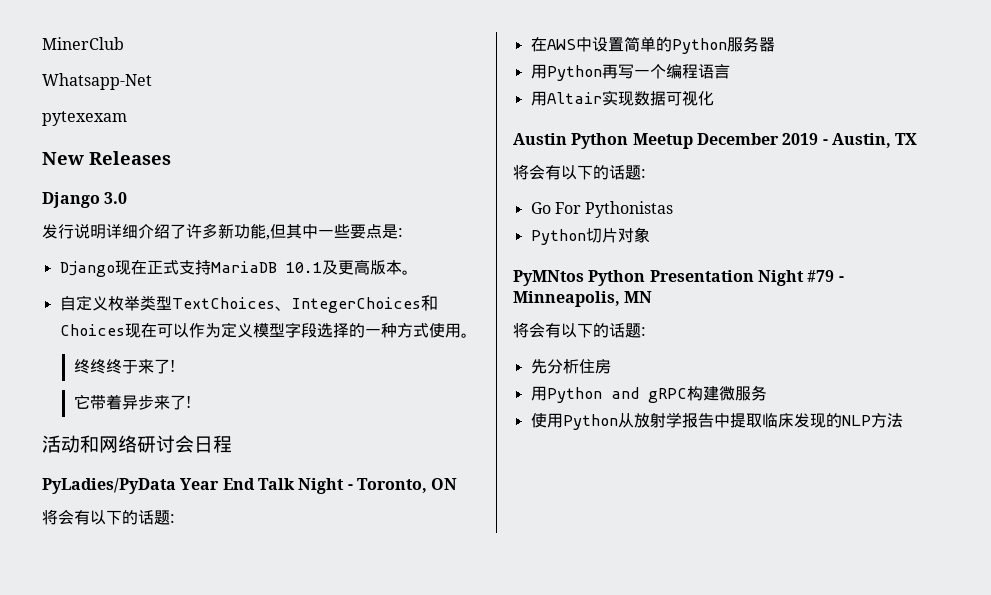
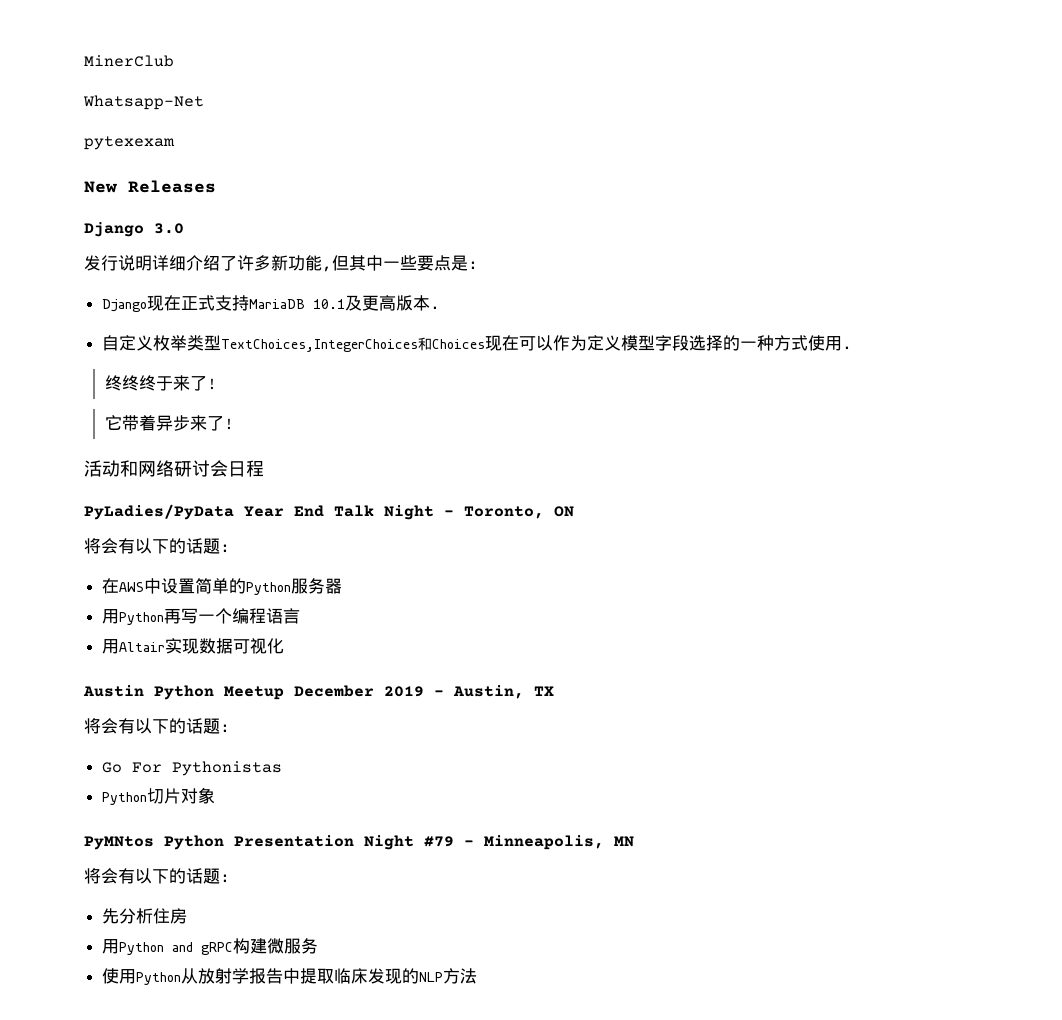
- Django现在正式支持MariaDB 10.1及更高版本。
+ Django现在正式支持MariaDB 10.1及更高版本.
- 自定义枚举类型TextChoices、IntegerChoices和Choices现在可以作为定义模型字段选择的一种方式使用。
+ 自定义枚举类型TextChoices,IntegerChoices和Choices现在可以作为定义模型字段选择的一种方式使用.

